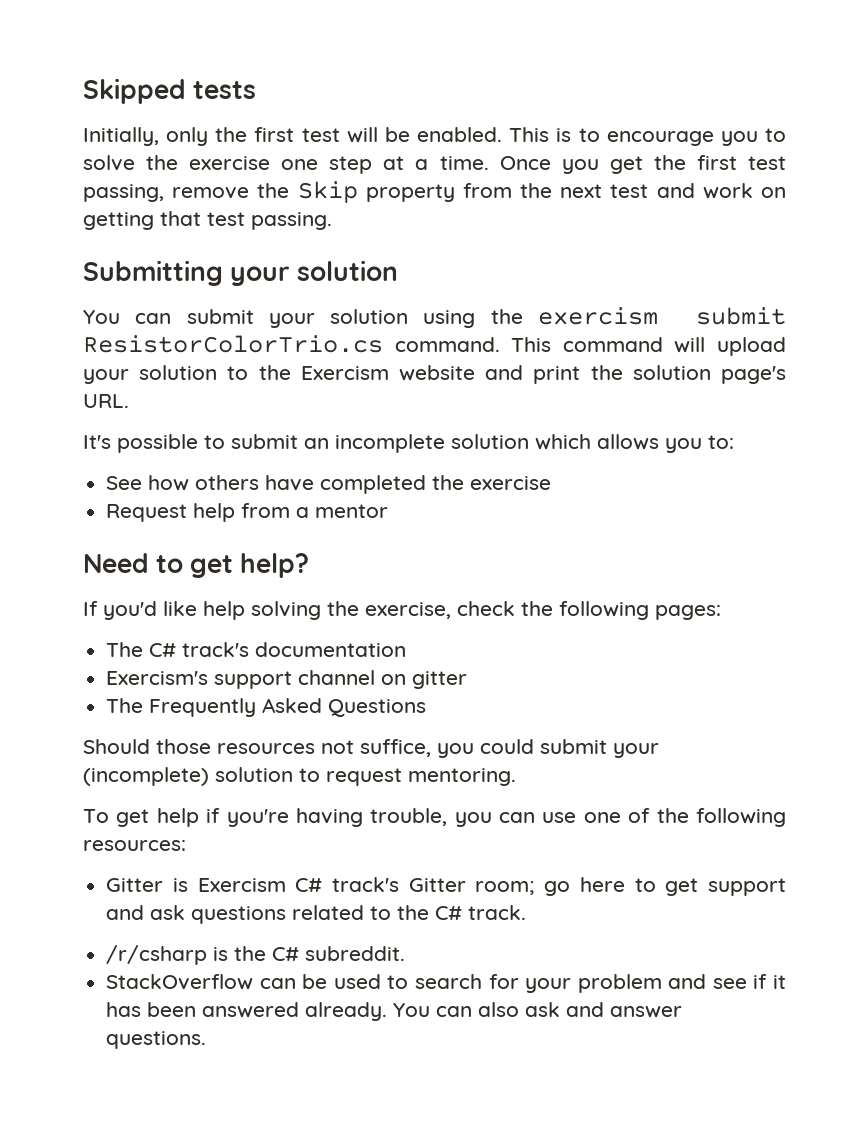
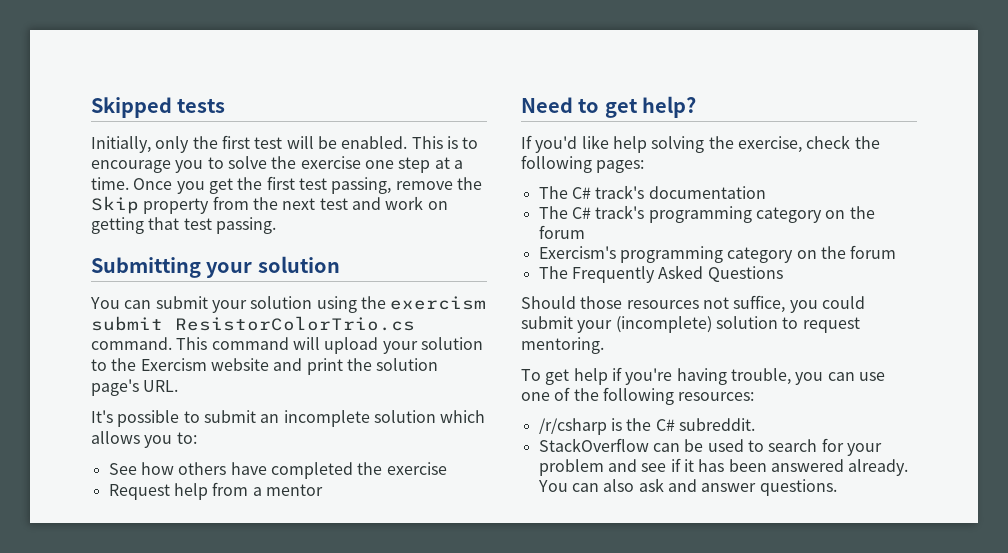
- Exercism's support channel on gitter
+ The C# track's programming category on the forum
+ Exercism's programming category on the forum
- Gitter is Exercism C# track's Gitter room; go here to get support and ask questions related to the C# track.

